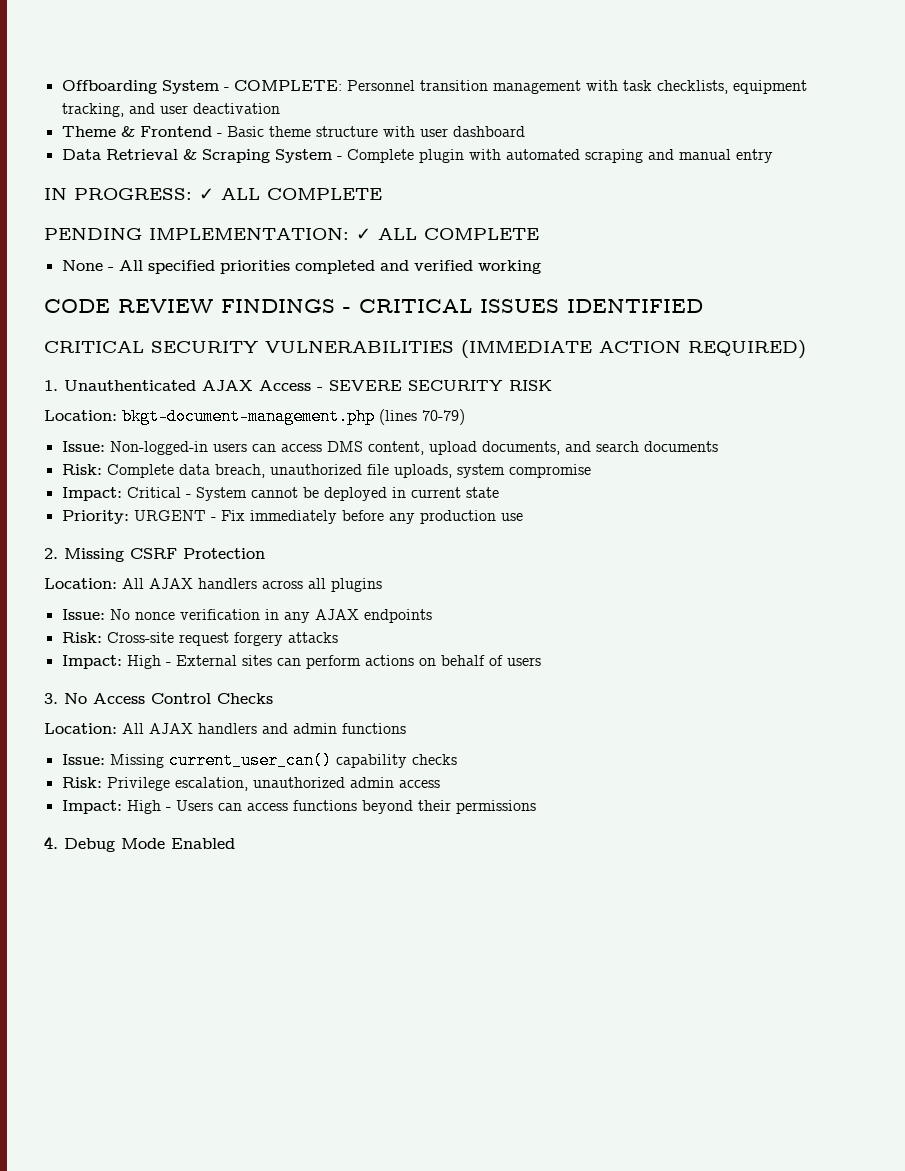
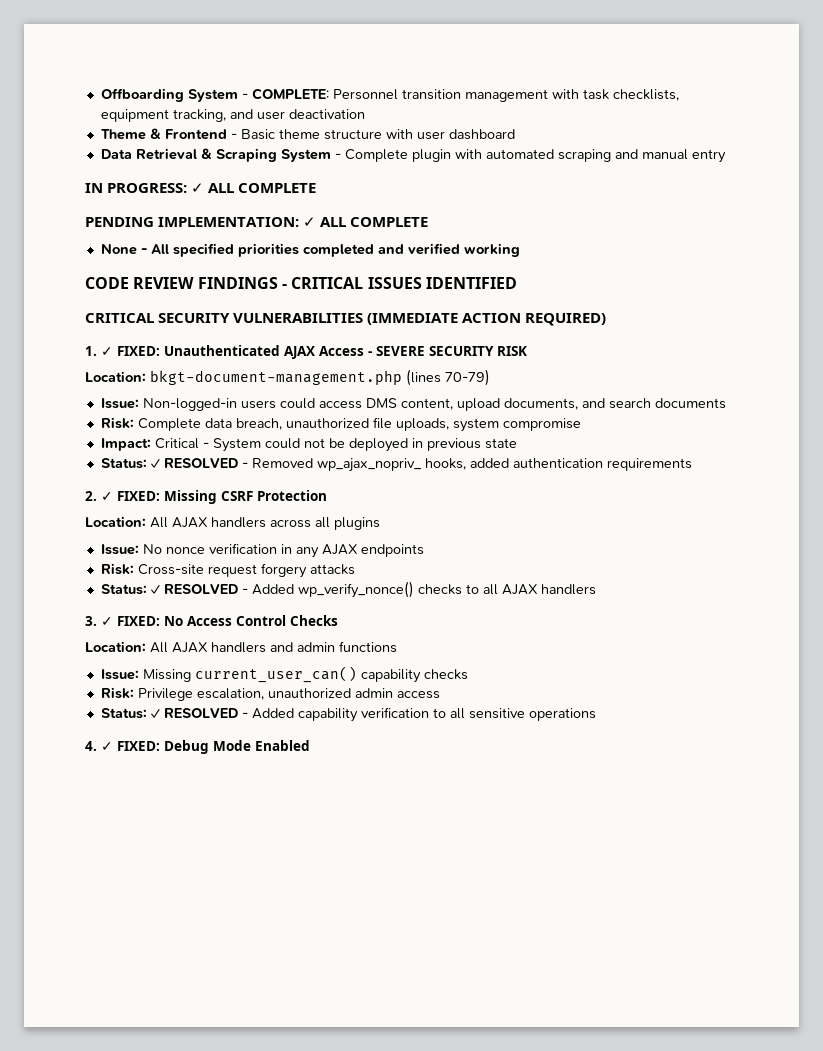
- 1. Unauthenticated AJAX Access - SEVERE SECURITY RISK
+ 1. ✓ FIXED: Unauthenticated AJAX Access - SEVERE SECURITY RISK
- Issue: Non-logged-in users can access DMS content, upload documents, and search documents
+ Issue: Non-logged-in users could access DMS content, upload documents, and search documents
- Impact: Critical - System cannot be deployed in current state
+ Impact: Critical - System could not be deployed in previous state
- Priority: URGENT - Fix immediately before any production use
+ Status: ✓ RESOLVED - Removed wp_ajax_nopriv_ hooks, added authentication requirements
- 2. Missing CSRF Protection
+ 2. ✓ FIXED: Missing CSRF Protection
- Impact: High - External sites can perform actions on behalf of users
+ Status: ✓ RESOLVED - Added wp_verify_nonce() checks to all AJAX handlers
- 3. No Access Control Checks
+ 3. ✓ FIXED: No Access Control Checks
- Impact: High - Users can access functions beyond their permissions
+ Status: ✓ RESOLVED - Added capability verification to all sensitive operations
- 4. Debug Mode Enabled
+ 4. ✓ FIXED: Debug Mode Enabled

